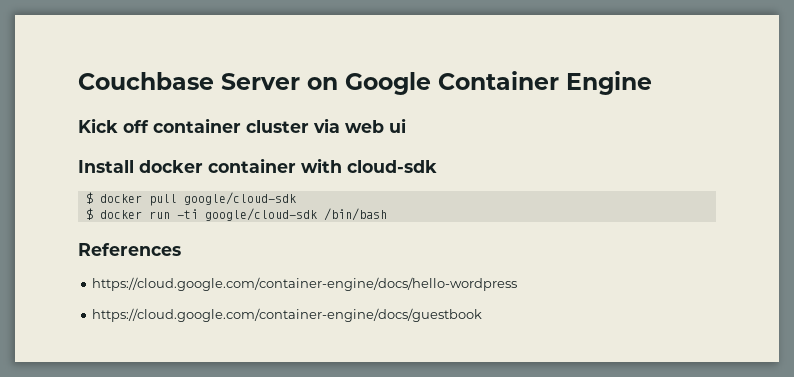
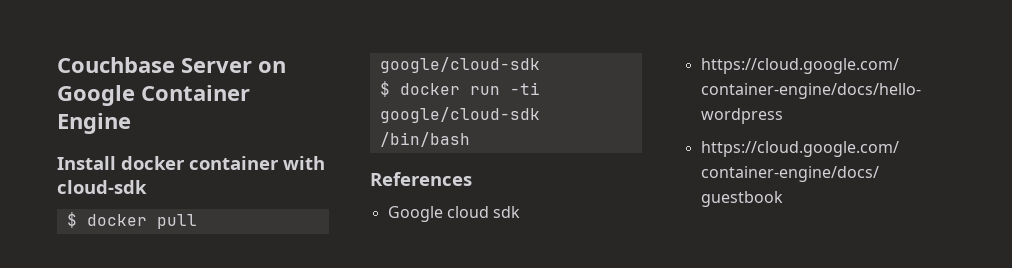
- Kick off container cluster via web ui
+ Google cloud sdk

